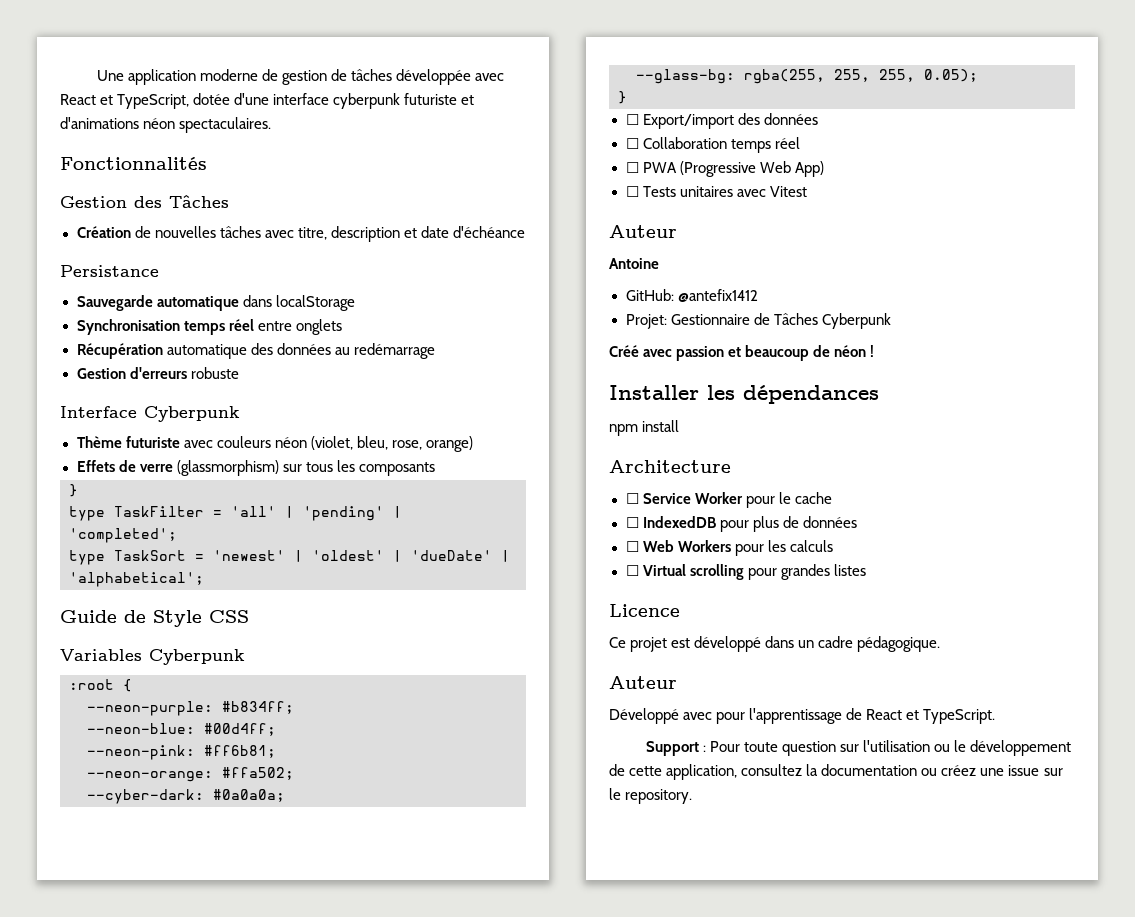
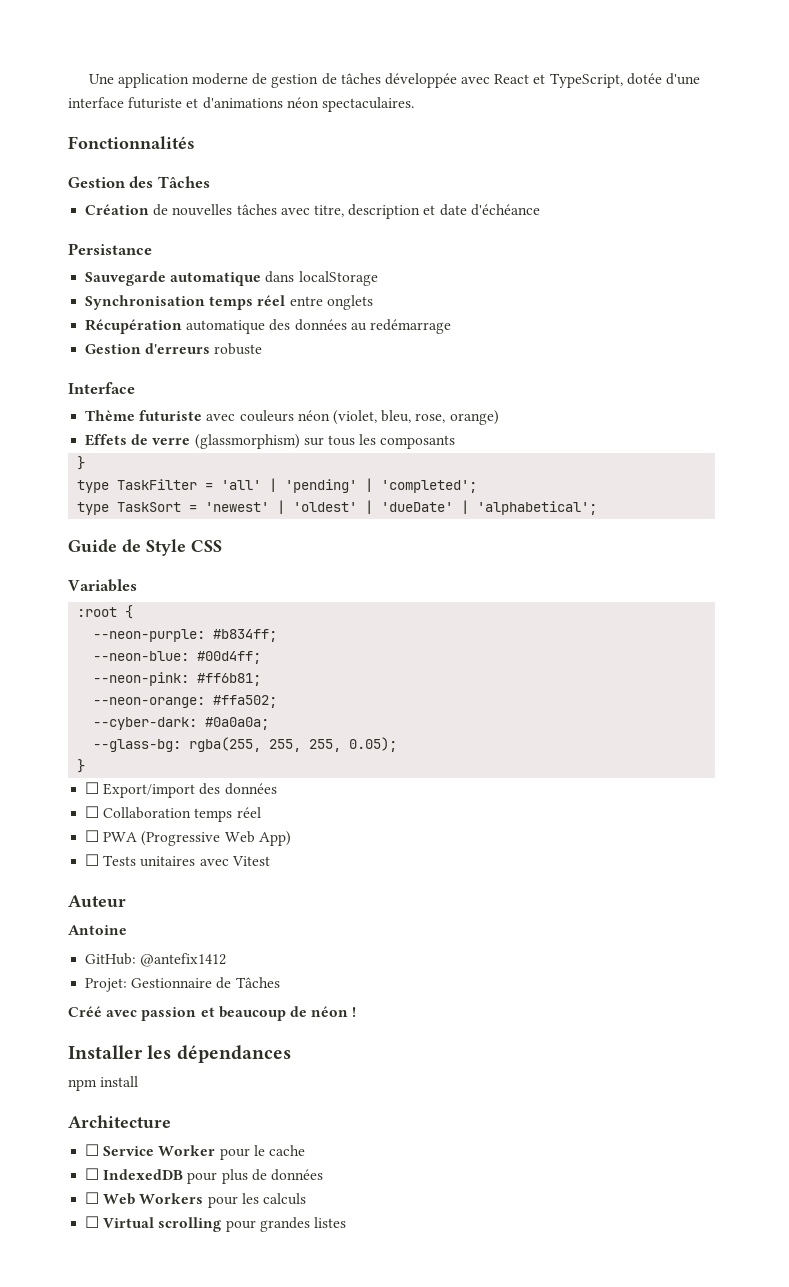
- Une application moderne de gestion de tâches développée avec React et TypeScript, dotée d'une interface cyberpunk futuriste et d'animations néon spectaculaires.
+ Une application moderne de gestion de tâches développée avec React et TypeScript, dotée d'une interface futuriste et d'animations néon spectaculaires.
- Interface Cyberpunk
+ Interface
- Variables Cyberpunk
+ Variables
- Projet: Gestionnaire de Tâches Cyberpunk
+ Projet: Gestionnaire de Tâches
- Licence
- Ce projet est développé dans un cadre pédagogique.
- Auteur
- Développé avec pour l'apprentissage de React et TypeScript.
- Support : Pour toute question sur l'utilisation ou le développement de cette application, consultez la documentation ou créez une issue sur le repository.

